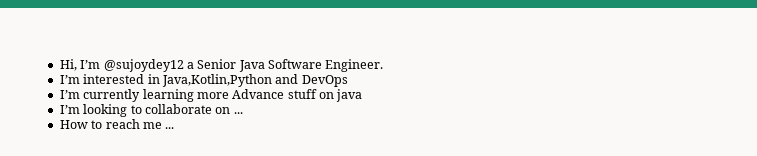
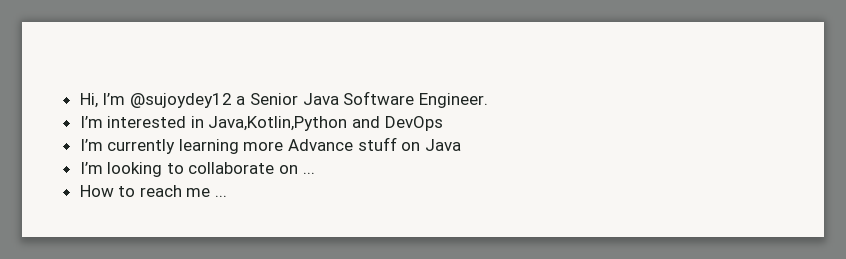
- I’m currently learning more Advance stuff on java
+ I’m currently learning more Advance stuff on Java

